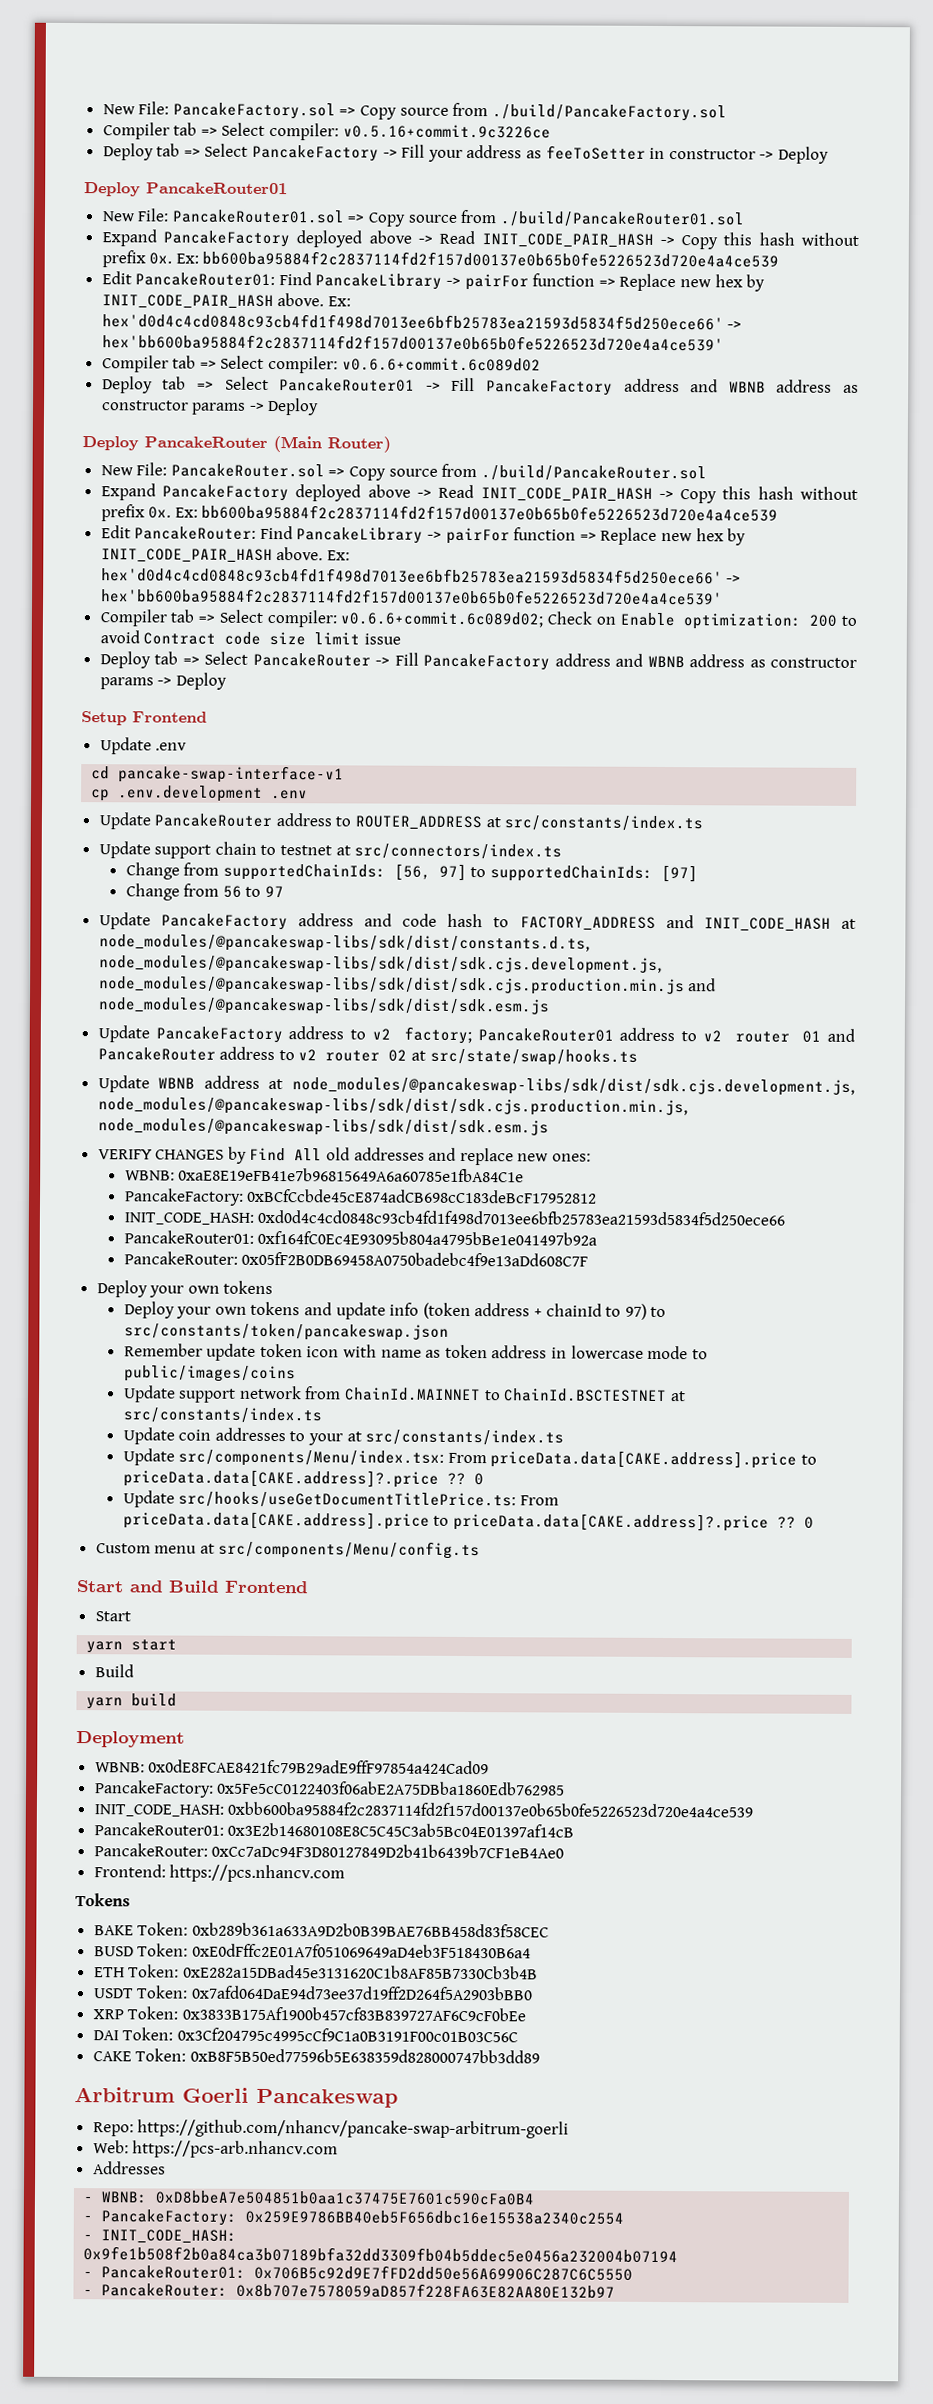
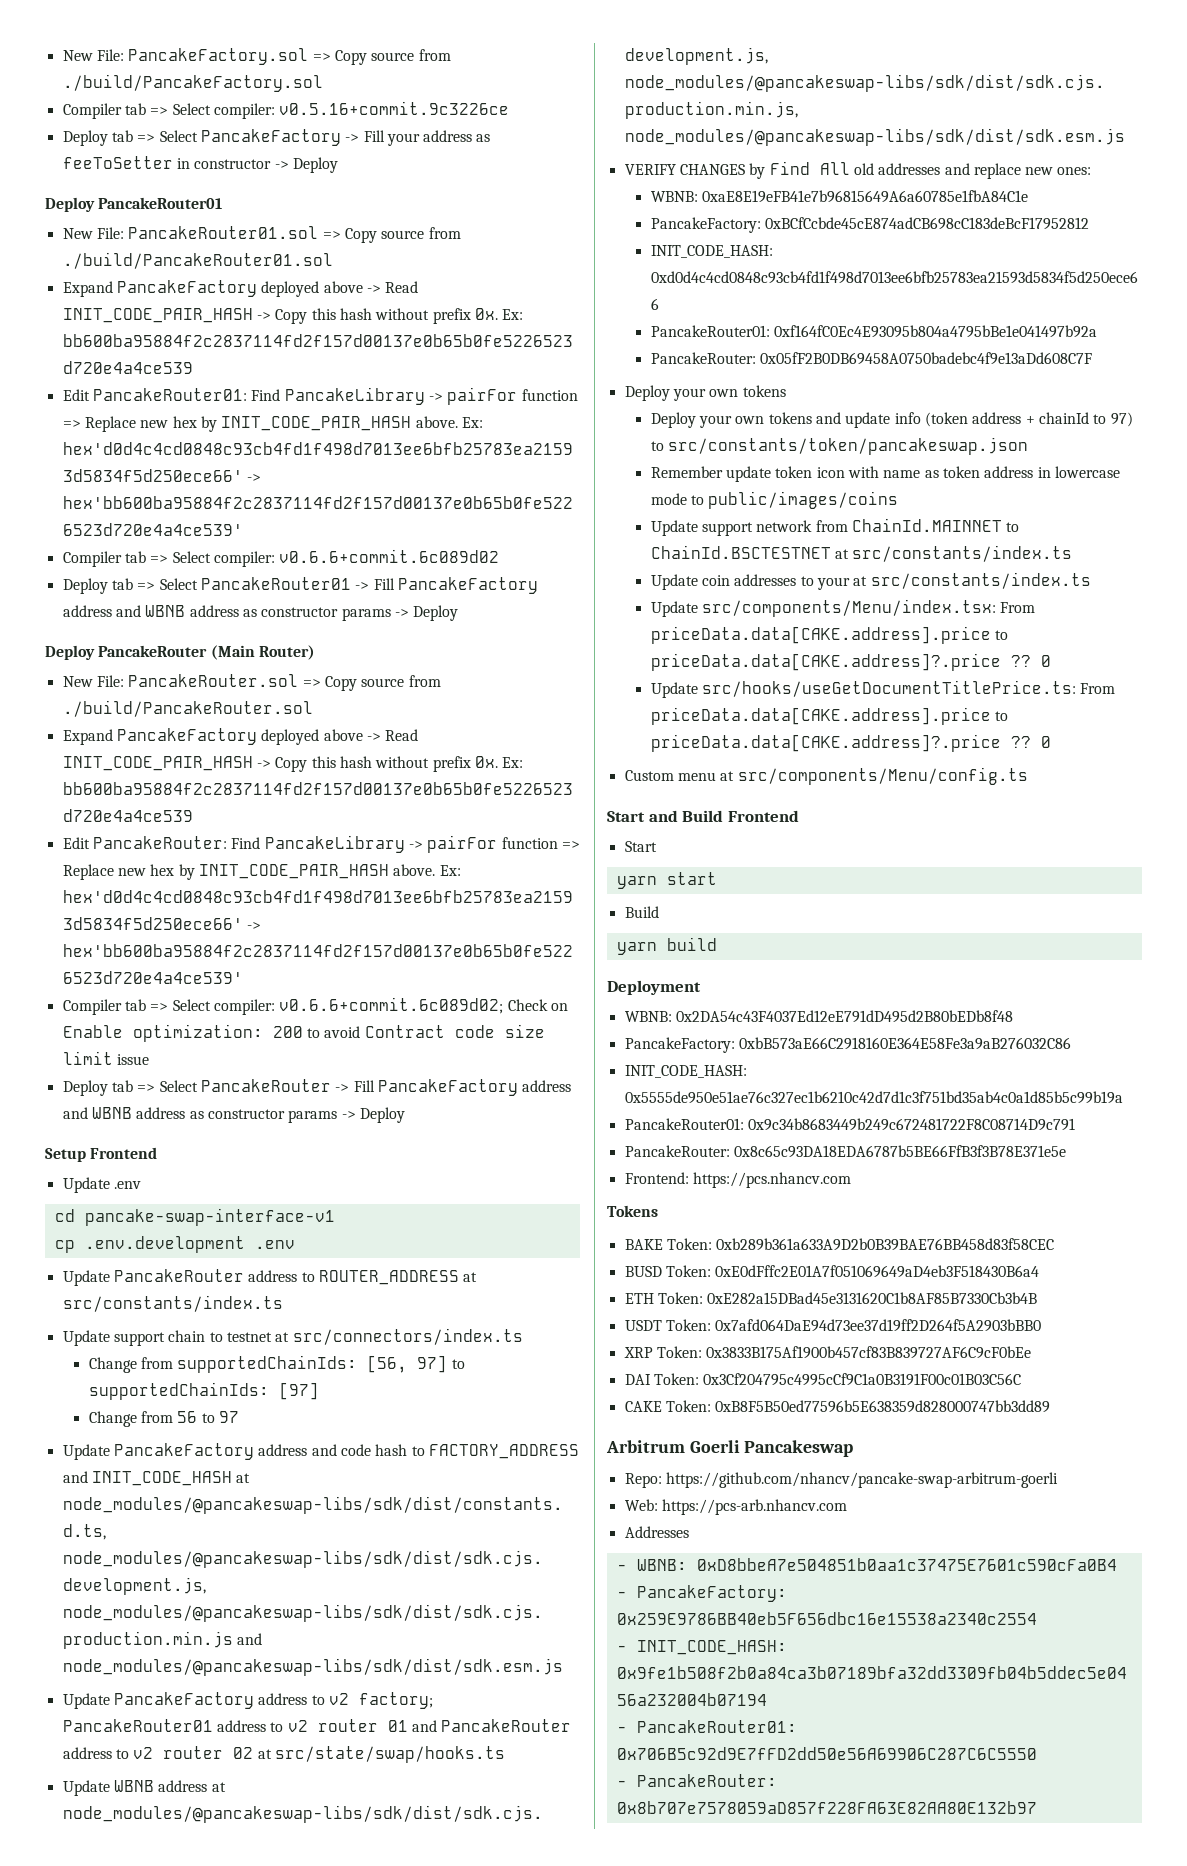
- WBNB: 0x0dE8FCAE8421fc79B29adE9ffF97854a424Cad09
- PancakeFactory: 0x5Fe5cC0122403f06abE2A75DBba1860Edb762985
- INIT_CODE_HASH: 0xbb600ba95884f2c2837114fd2f157d00137e0b65b0fe5226523d720e4a4ce539
- PancakeRouter01: 0x3E2b14680108E8C5C45C3ab5Bc04E01397af14cB
- PancakeRouter: 0xCc7aDc94F3D80127849D2b41b6439b7CF1eB4Ae0
+ WBNB: 0x2DA54c43F4037Ed12eE791dD495d2B80bEDb8f48
+ PancakeFactory: 0xbB573aE66C2918160E364E58Fe3a9aB276032C86
+ INIT_CODE_HASH: 0x5555de950e51ae76c327ec1b6210c42d7d1c3f751bd35ab4c0a1d85b5c99b19a
+ PancakeRouter01: 0x9c34b8683449b249c672481722F8C08714D9c791
+ PancakeRouter: 0x8c65c93DA18EDA6787b5BE66FfB3f3B78E371e5e

